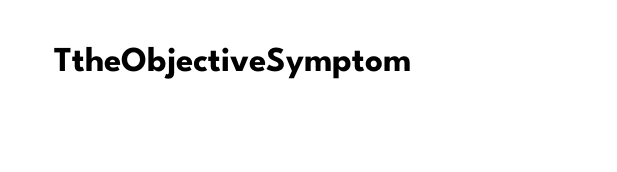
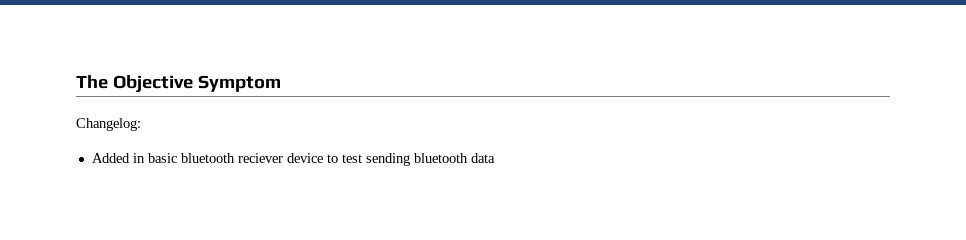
- TtheObjectiveSymptom
+ The Objective Symptom
+ Changelog:
+ Added in basic bluetooth reciever device to test sending bluetooth data

